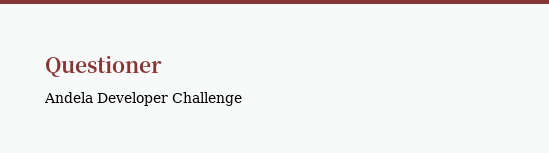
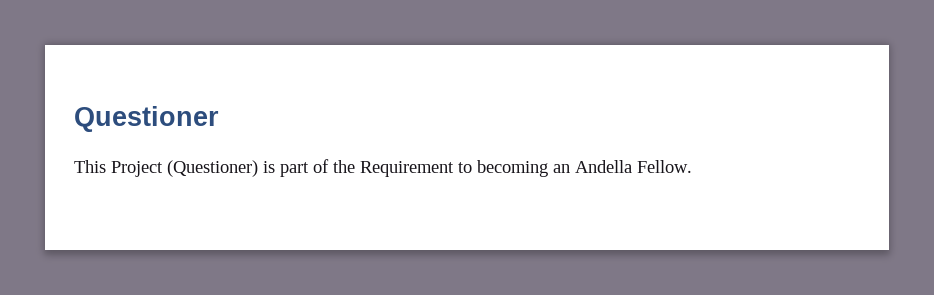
- Andela Developer Challenge
+ This Project (Questioner) is part of the Requirement to becoming an Andella Fellow.

